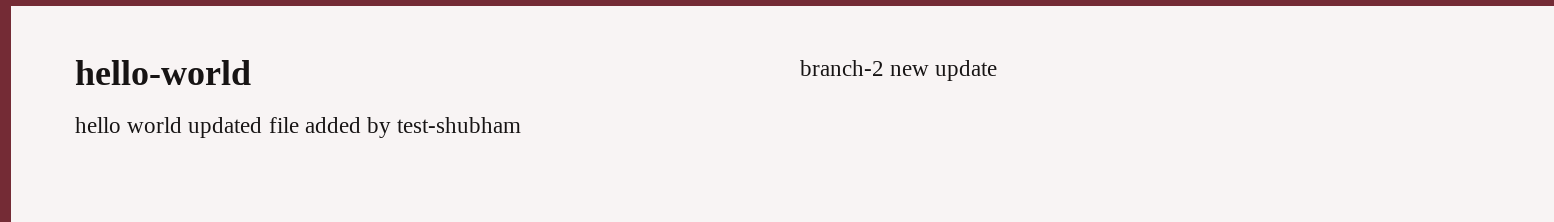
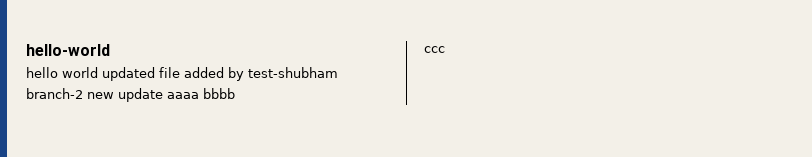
- branch-2 new update
+ branch-2 new update aaaa bbbb
+ ccc

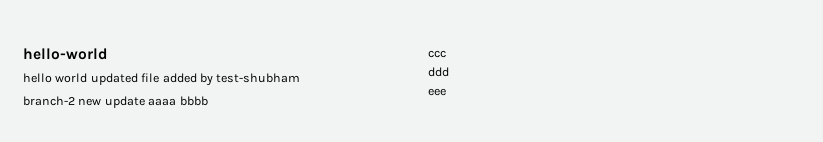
+ ddd
+ eee

